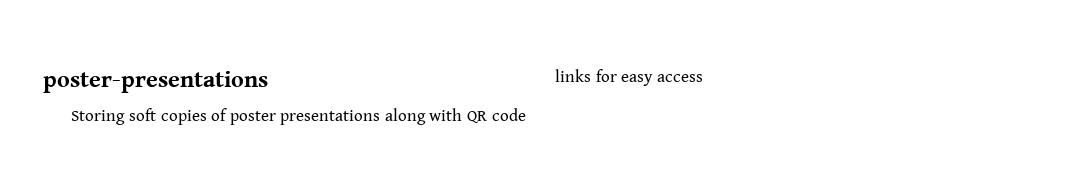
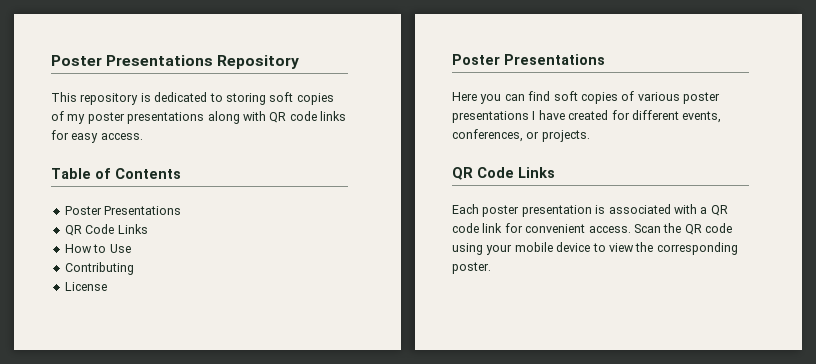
- poster-presentations
- Storing soft copies of poster presentations along with QR code links for easy access
+ Poster Presentations Repository
+ This repository is dedicated to storing soft copies of my poster presentations along with QR code links for easy access.
+ Table of Contents
+ Poster Presentations
+ QR Code Links
+ How to Use
+ Contributing
+ License
+ Poster Presentations
+ Here you can find soft copies of various poster presentations I have created for different events, conferences, or projects.
+ QR Code Links
+ Each poster presentation is associated with a QR code link for convenient access. Scan the QR code using your mobile device to view the corresponding poster.

